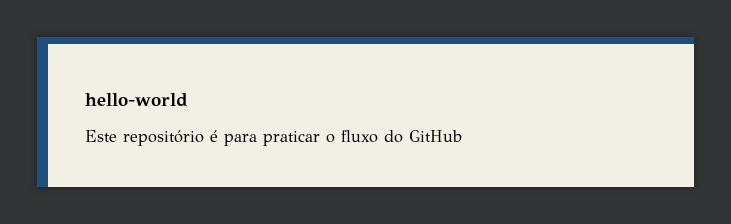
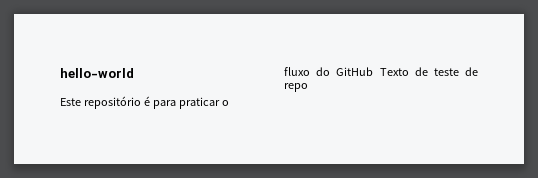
- Este repositório é para praticar o fluxo do GitHub
+ Este repositório é para praticar o fluxo do GitHub Texto de teste de repo

